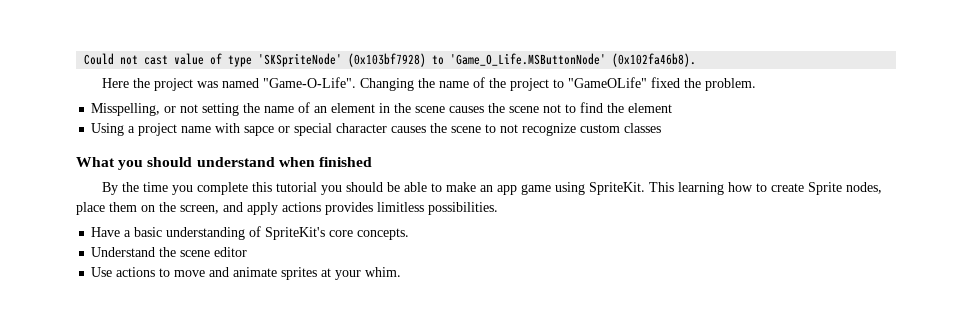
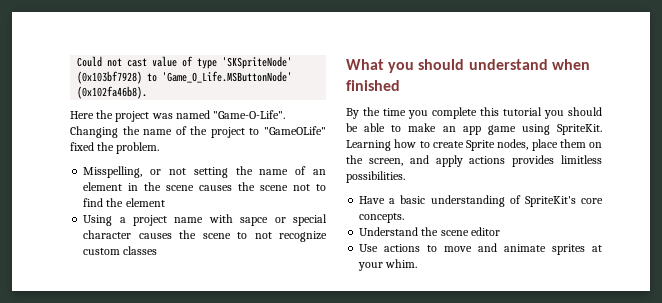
- This learning how to create Sprite nodes, place them on the screen, and apply actions provides limitless possibilities.
+ Learning how to create Sprite nodes, place them on the screen, and apply actions provides limitless possibilities.

